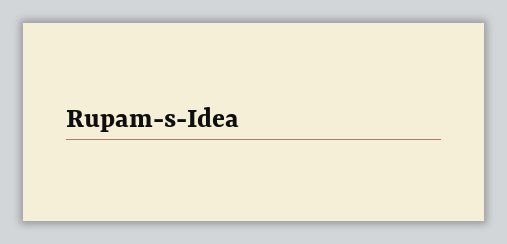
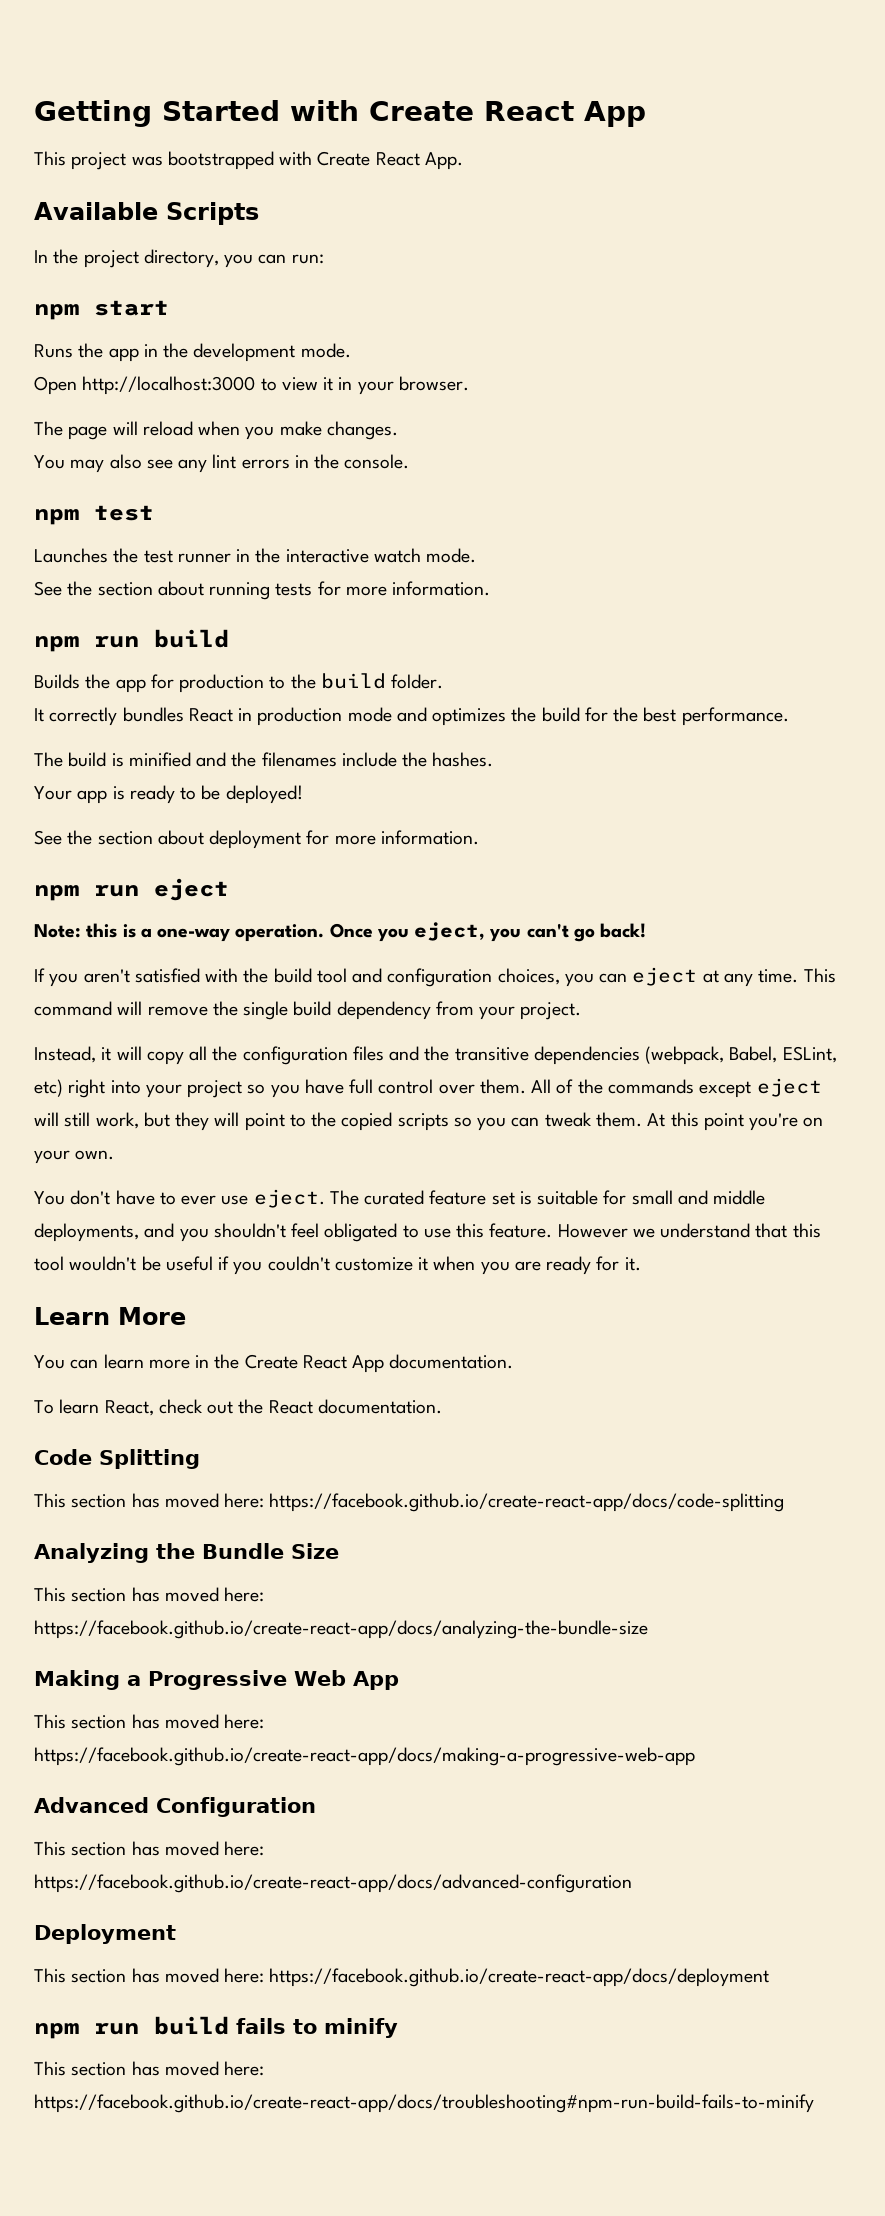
- Rupam-s-Idea
+ Getting Started with Create React App
+ This project was bootstrapped with Create React App.
+ Available Scripts
+ In the project directory, you can run:
+ npm start
+ Runs the app in the development mode.
+ Open http://localhost:3000 to view it in your browser.
+ The page will reload when you make changes.
+ You may also see any lint errors in the console.
+ npm test
+ Launches the test runner in the interactive watch mode.
+ See the section about running tests for more information.
+ npm run build
+ Builds the app for production to the build folder.
+ It correctly bundles React in production mode and optimizes the build for the best performance.
+ The build is minified and the filenames include the hashes.
+ Your app is ready to be deployed!
+ See the section about deployment for more information.
+ npm run eject
+ Note: this is a one-way operation. Once you eject, you can't go back!
+ If you aren't satisfied with the build tool and configuration choices, you can eject at any time. This command will remove the single build dependency from your project.
+ Instead, it will copy all the configuration files and the transitive dependencies (webpack, Babel, ESLint, etc) right into your project so you have full control over them. All of the commands except eject will still work, but they will point to the copied scripts so you can tweak them. At this point you're on your own.
+ You don't have to ever use eject. The curated feature set is suitable for small and middle deployments, and you shouldn't feel obligated to use this feature. However we understand that this tool wouldn't be useful if you couldn't customize it when you are ready for it.
+ Learn More
+ You can learn more in the Create React App documentation.
+ To learn React, check out the React documentation.
+ Code Splitting
+ This section has moved here: https://facebook.github.io/create-react-app/docs/code-splitting
+ Analyzing the Bundle Size
+ This section has moved here: https://facebook.github.io/create-react-app/docs/analyzing-the-bundle-size
+ Making a Progressive Web App
+ This section has moved here: https://facebook.github.io/create-react-app/docs/making-a-progressive-web-app
+ Advanced Configuration
+ This section has moved here: https://facebook.github.io/create-react-app/docs/advanced-configuration
+ Deployment
+ This section has moved here: https://facebook.github.io/create-react-app/docs/deployment
+ npm run build fails to minify
+ This section has moved here: https://facebook.github.io/create-react-app/docs/troubleshooting#npm-run-build-fails-to-minify

